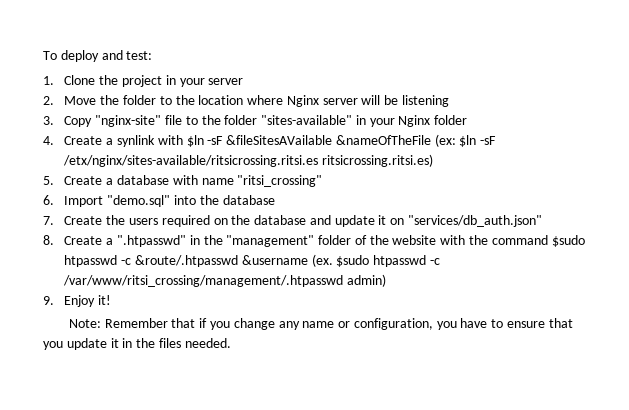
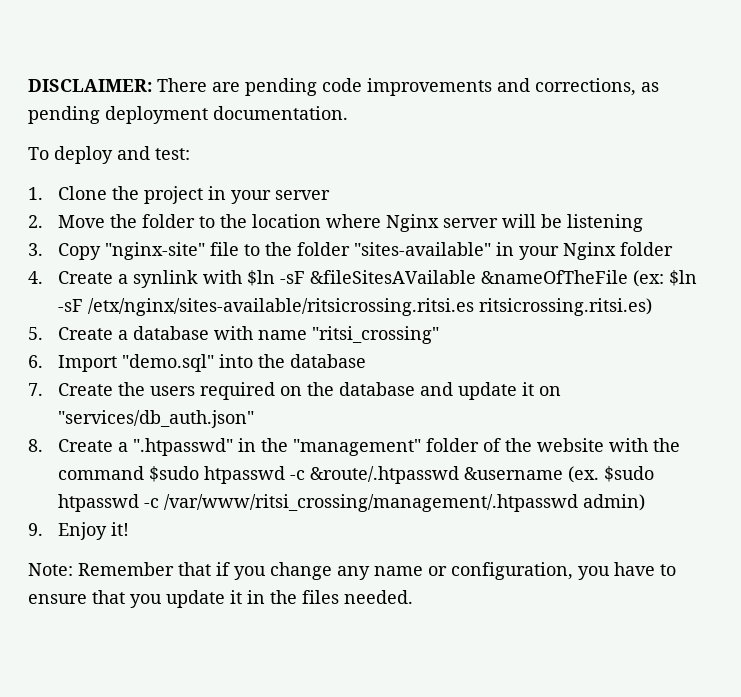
+ DISCLAIMER: There are pending code improvements and corrections, as pending deployment documentation.

